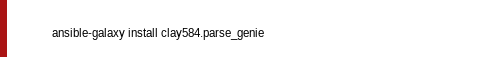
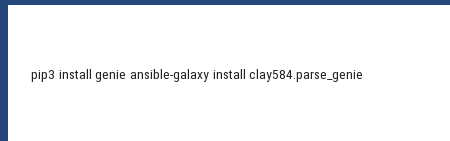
- ansible-galaxy install clay584.parse_genie
+ pip3 install genie ansible-galaxy install clay584.parse_genie

